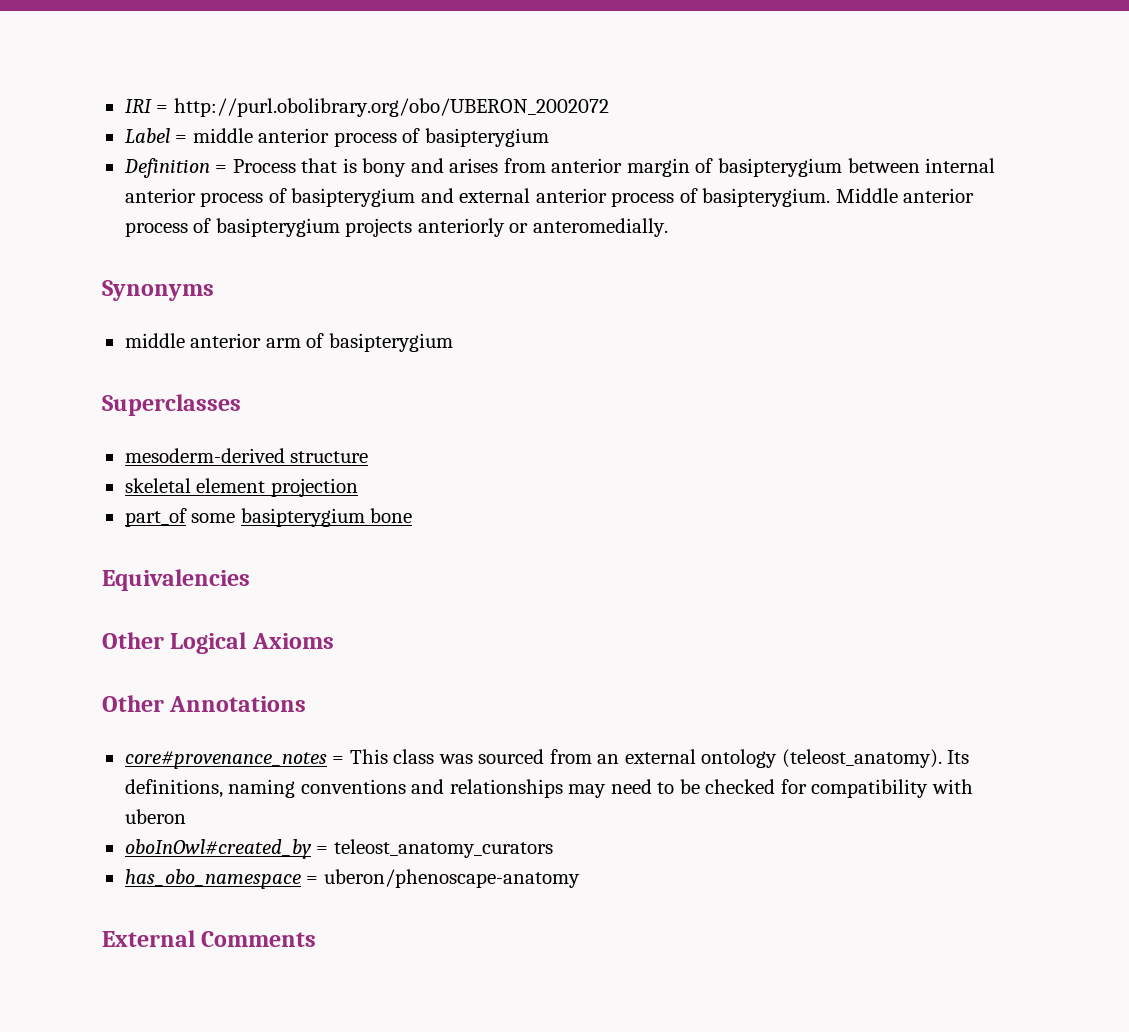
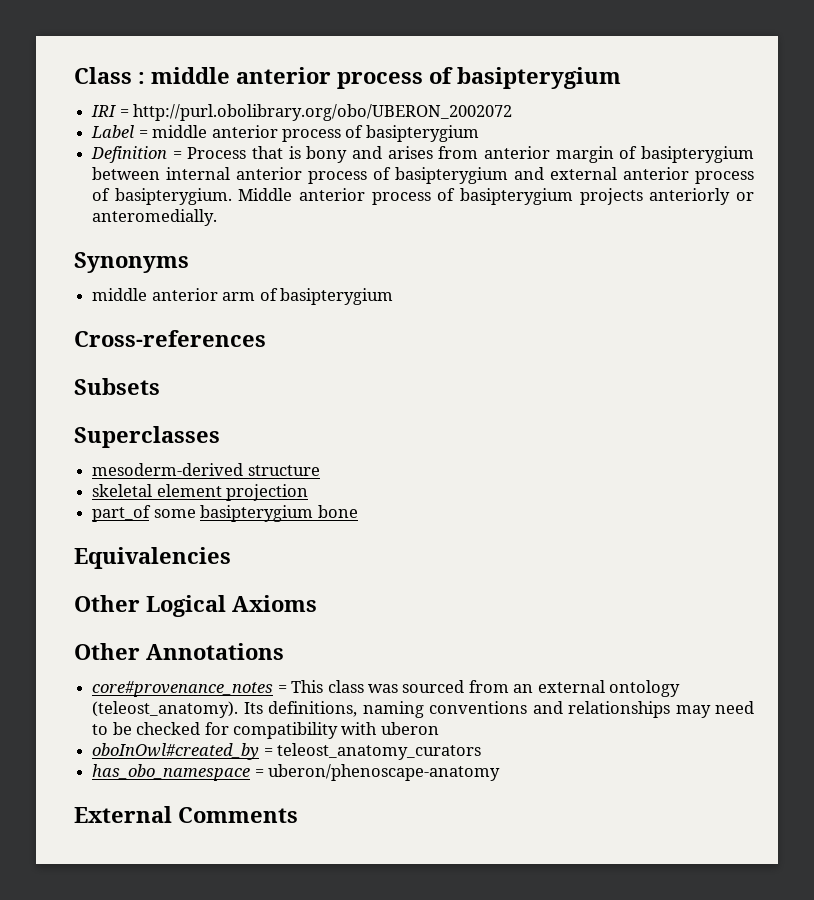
+ Class : middle anterior process of basipterygium
+ Cross-references
+ Subsets

